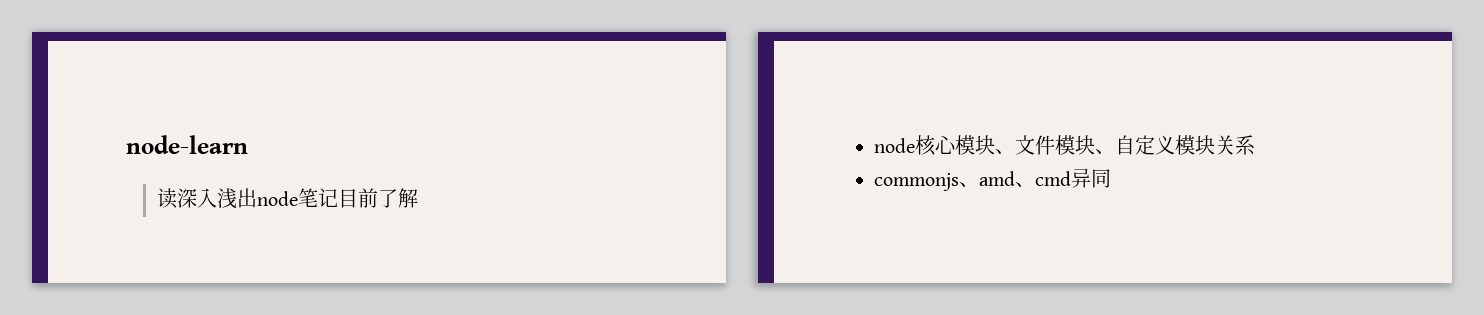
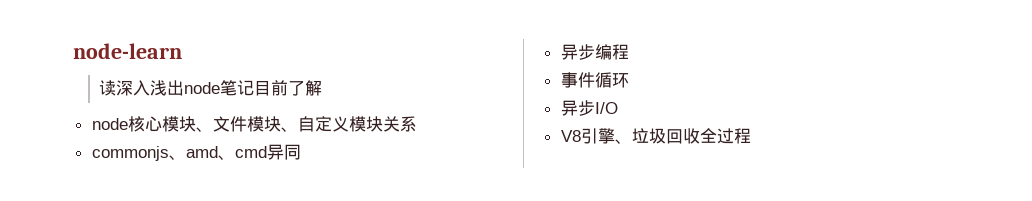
+ 异步编程
+ 事件循环
+ 异步I/O
+ V8引擎、垃圾回收全过程

